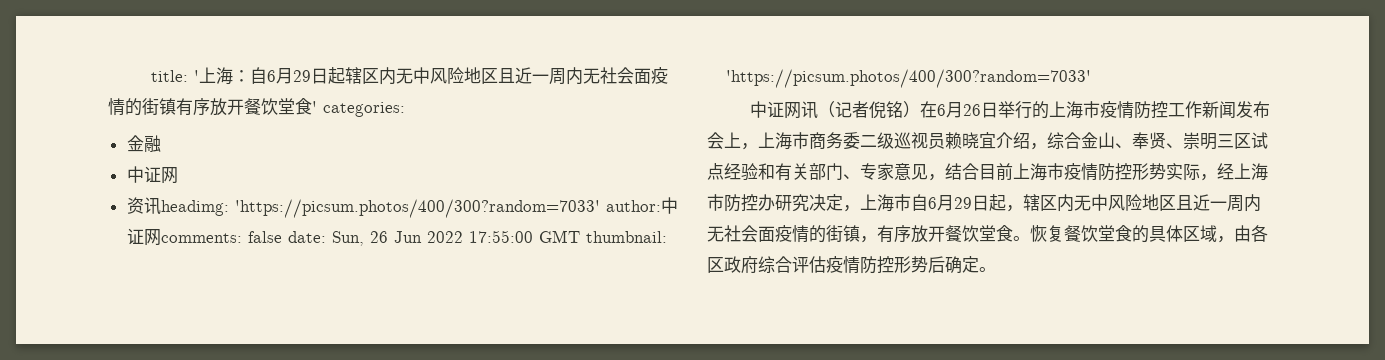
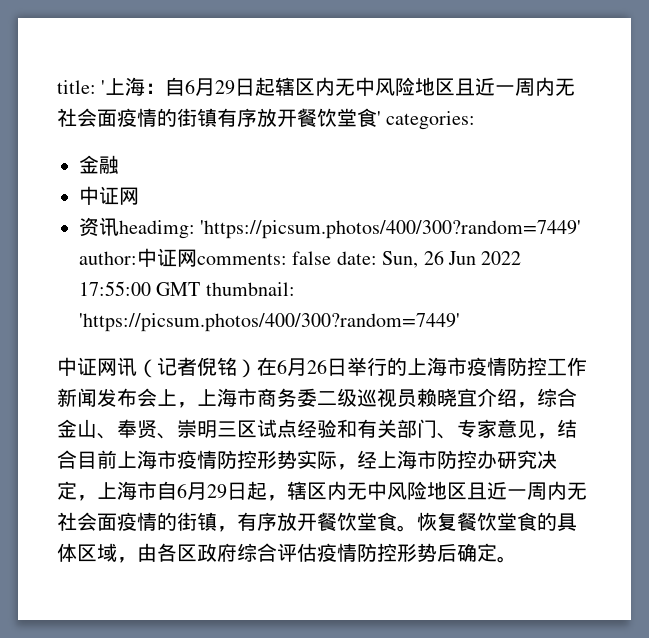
- 资讯headimg: 'https://picsum.photos/400/300?random=7033' author:中证网comments: false date: Sun, 26 Jun 2022 17:55:00 GMT thumbnail: 'https://picsum.photos/400/300?random=7033'
+ 资讯headimg: 'https://picsum.photos/400/300?random=7449' author:中证网comments: false date: Sun, 26 Jun 2022 17:55:00 GMT thumbnail: 'https://picsum.photos/400/300?random=7449'

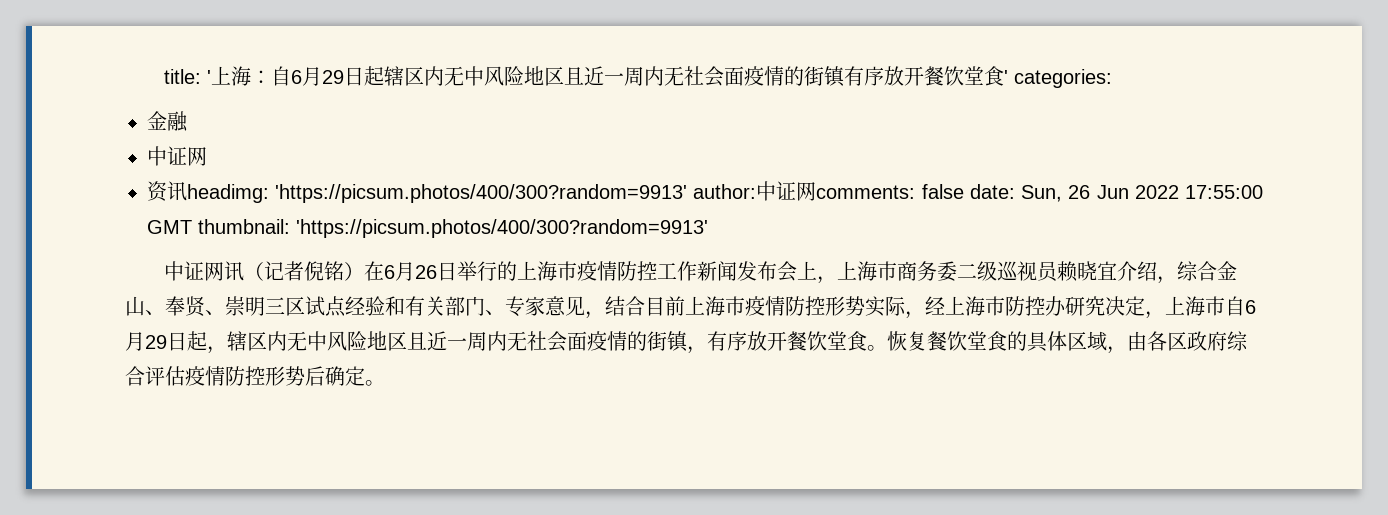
- 资讯headimg: 'https://picsum.photos/400/300?random=7449' author:中证网comments: false date: Sun, 26 Jun 2022 17:55:00 GMT thumbnail: 'https://picsum.photos/400/300?random=7449'
+ 资讯headimg: 'https://picsum.photos/400/300?random=9913' author:中证网comments: false date: Sun, 26 Jun 2022 17:55:00 GMT thumbnail: 'https://picsum.photos/400/300?random=9913'

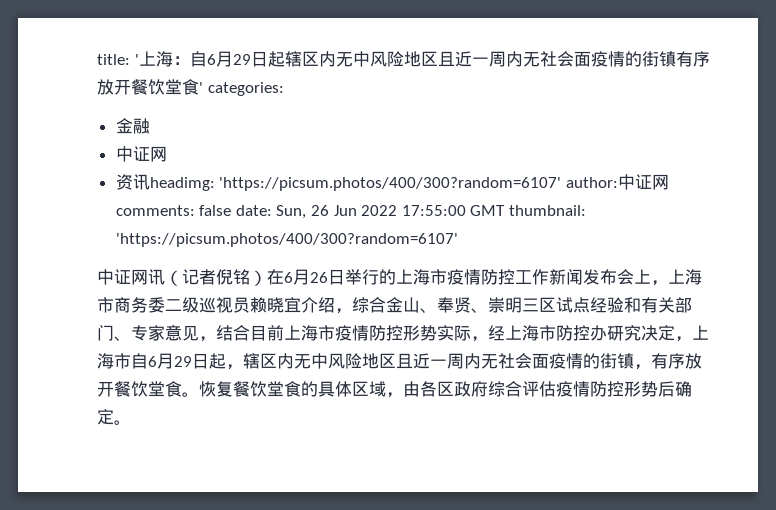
- 资讯headimg: 'https://picsum.photos/400/300?random=9913' author:中证网comments: false date: Sun, 26 Jun 2022 17:55:00 GMT thumbnail: 'https://picsum.photos/400/300?random=9913'
+ 资讯headimg: 'https://picsum.photos/400/300?random=6107' author:中证网comments: false date: Sun, 26 Jun 2022 17:55:00 GMT thumbnail: 'https://picsum.photos/400/300?random=6107'

